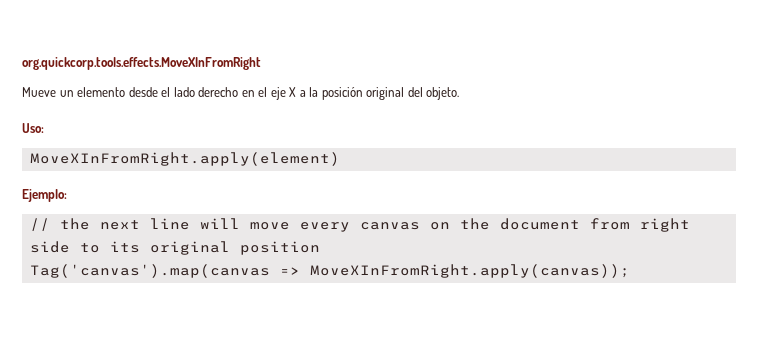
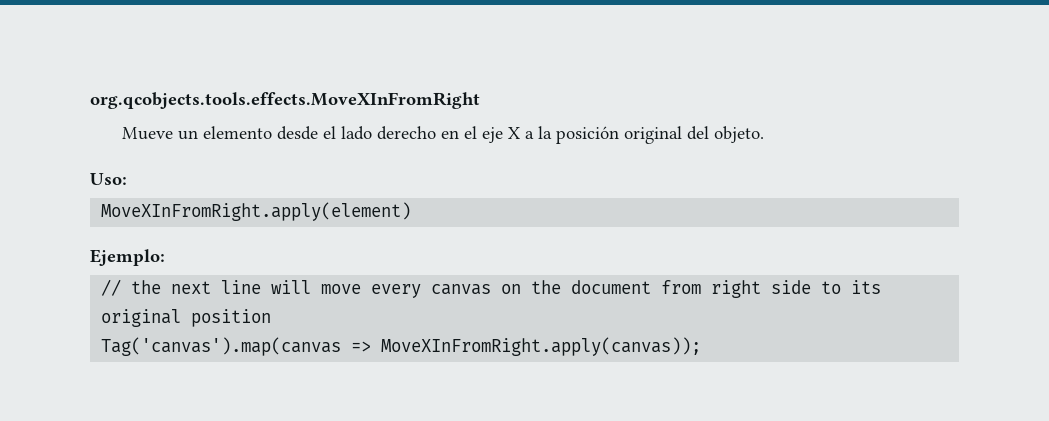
- org.quickcorp.tools.effects.MoveXInFromRight
+ org.qcobjects.tools.effects.MoveXInFromRight

